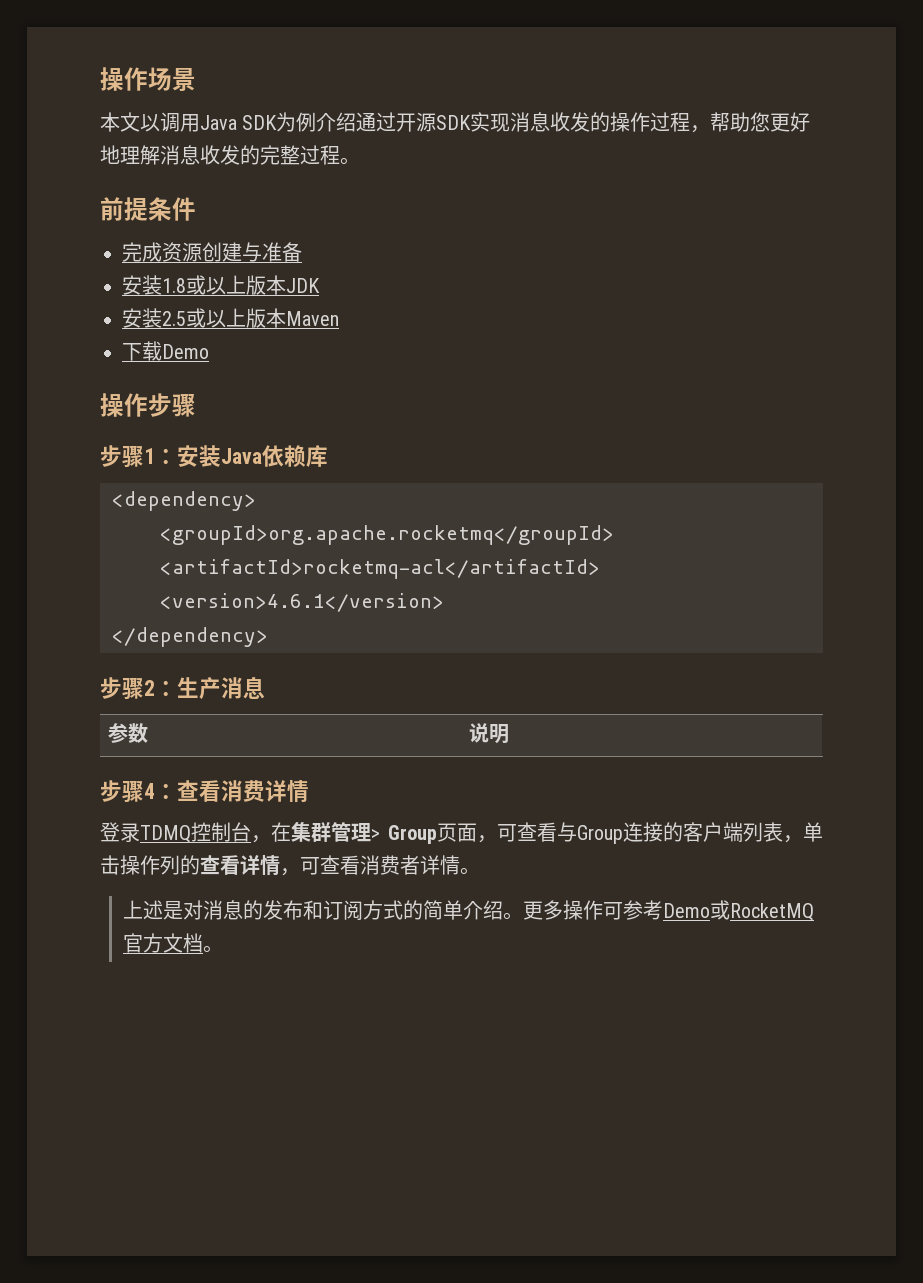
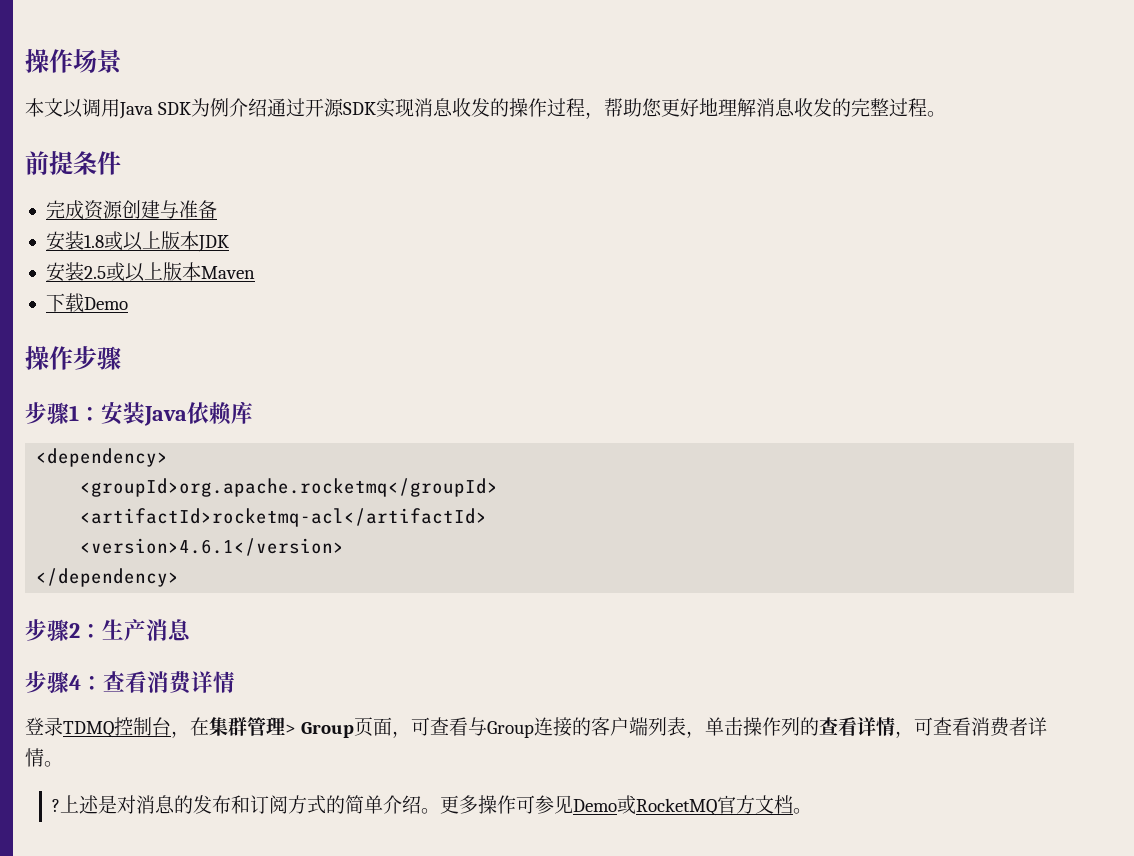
- 参数 | 说明
+ ?
- 更多操作可参考Demo或RocketMQ官方文档。
+ 更多操作可参见Demo或RocketMQ官方文档。

